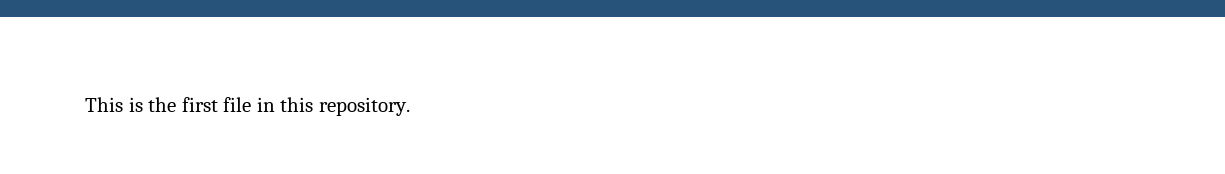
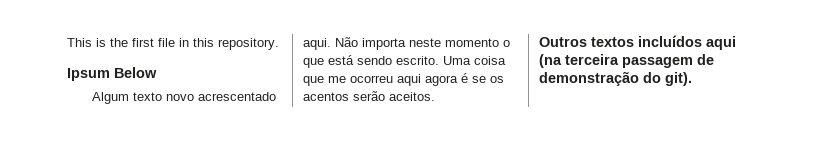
+ Ipsum Below
+ Algum texto novo acrescentado aqui. Não importa neste momento o que está sendo escrito. Uma coisa que me ocorreu aqui agora é se os acentos serão aceitos.
+ Outros textos incluídos aqui (na terceira passagem de demonstração do git).

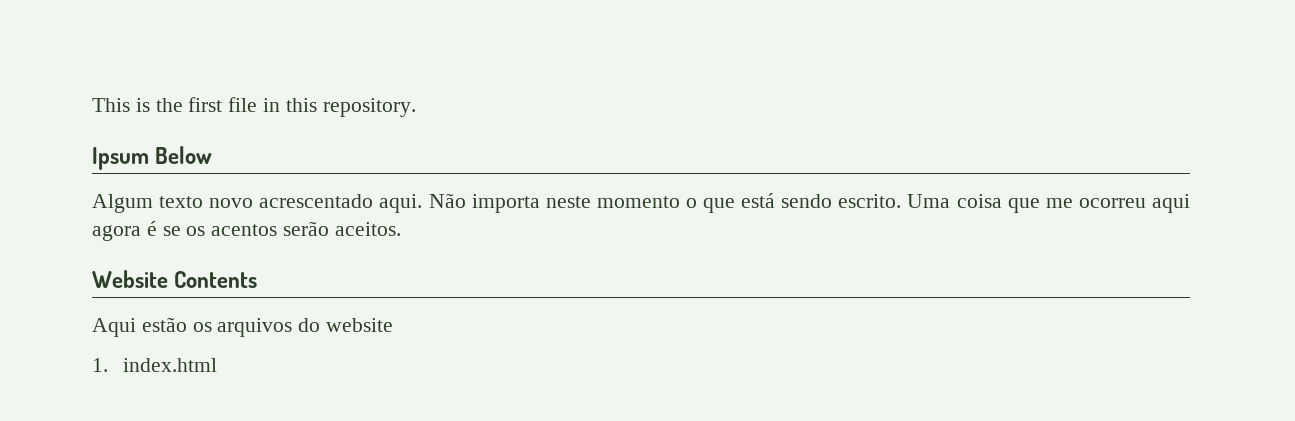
- Outros textos incluídos aqui (na terceira passagem de demonstração do git).
+ Website Contents
+ Aqui estão os arquivos do website
+ 1. index.html

